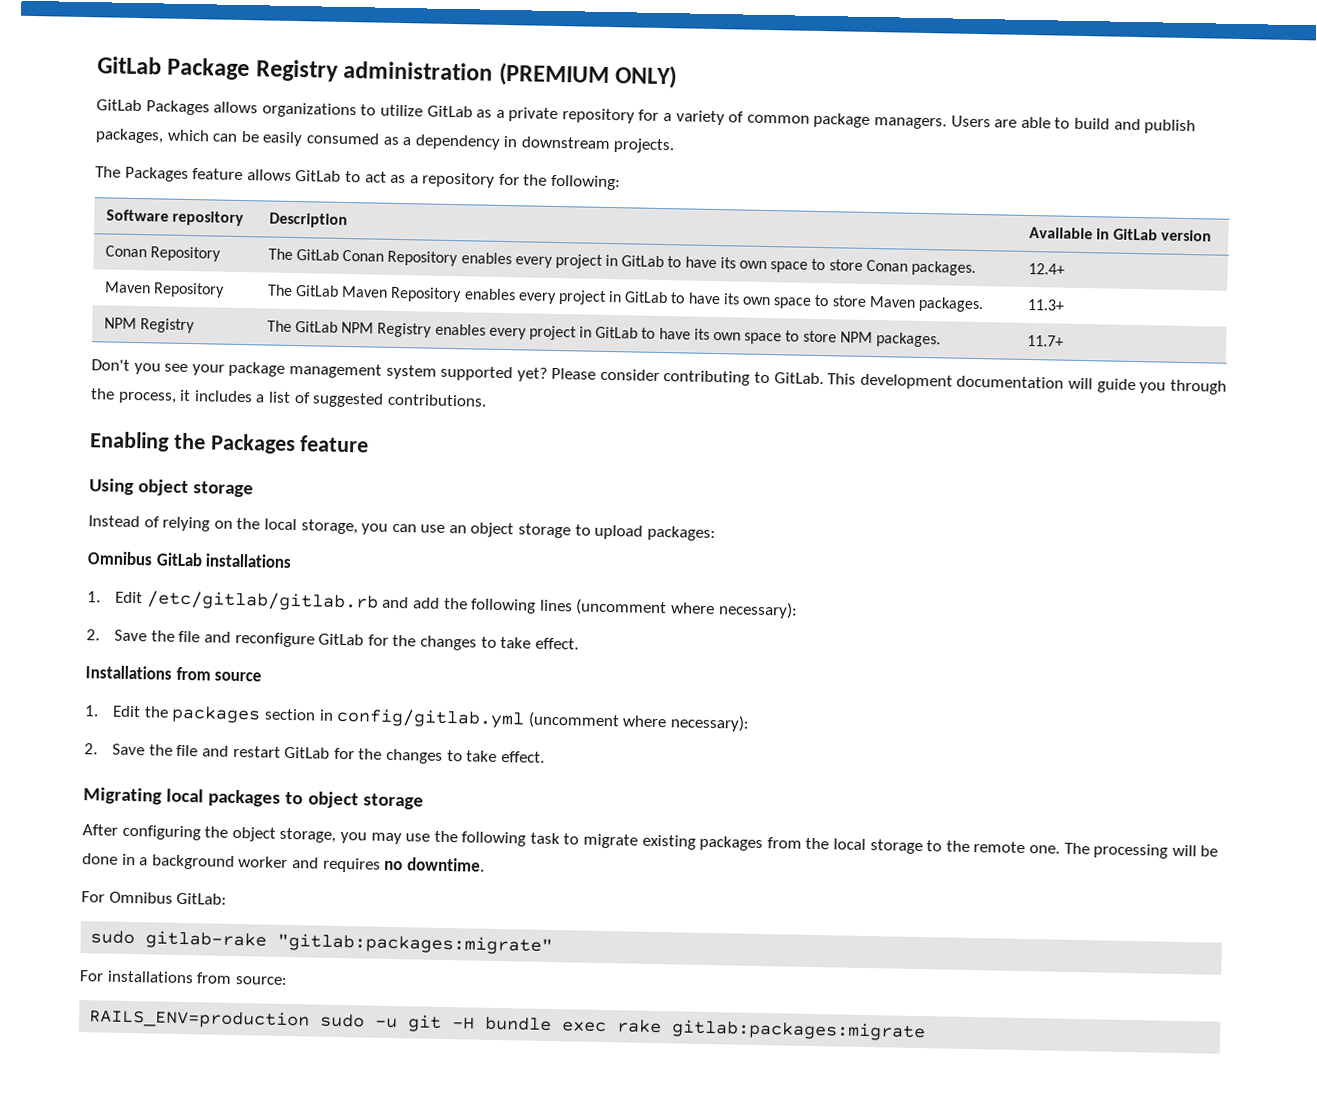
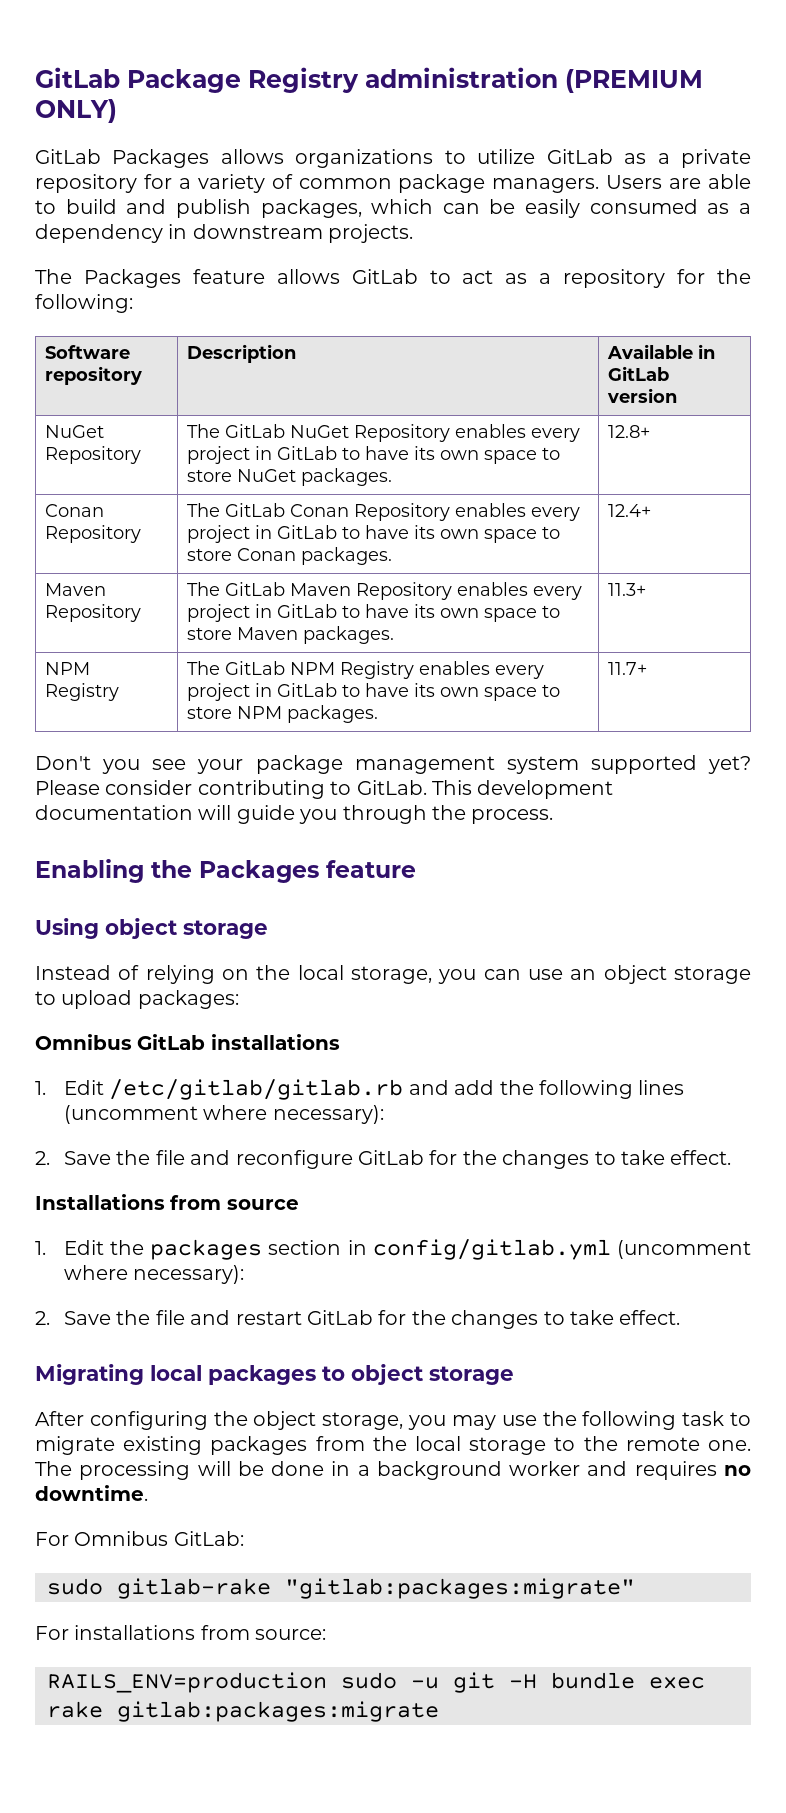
+ NuGet Repository | The GitLab NuGet Repository enables every project in GitLab to have its own space to store NuGet packages. | 12.8+
- This development documentation will guide you through the process, it includes a list of suggested contributions.
+ This development documentation will guide you through the process.

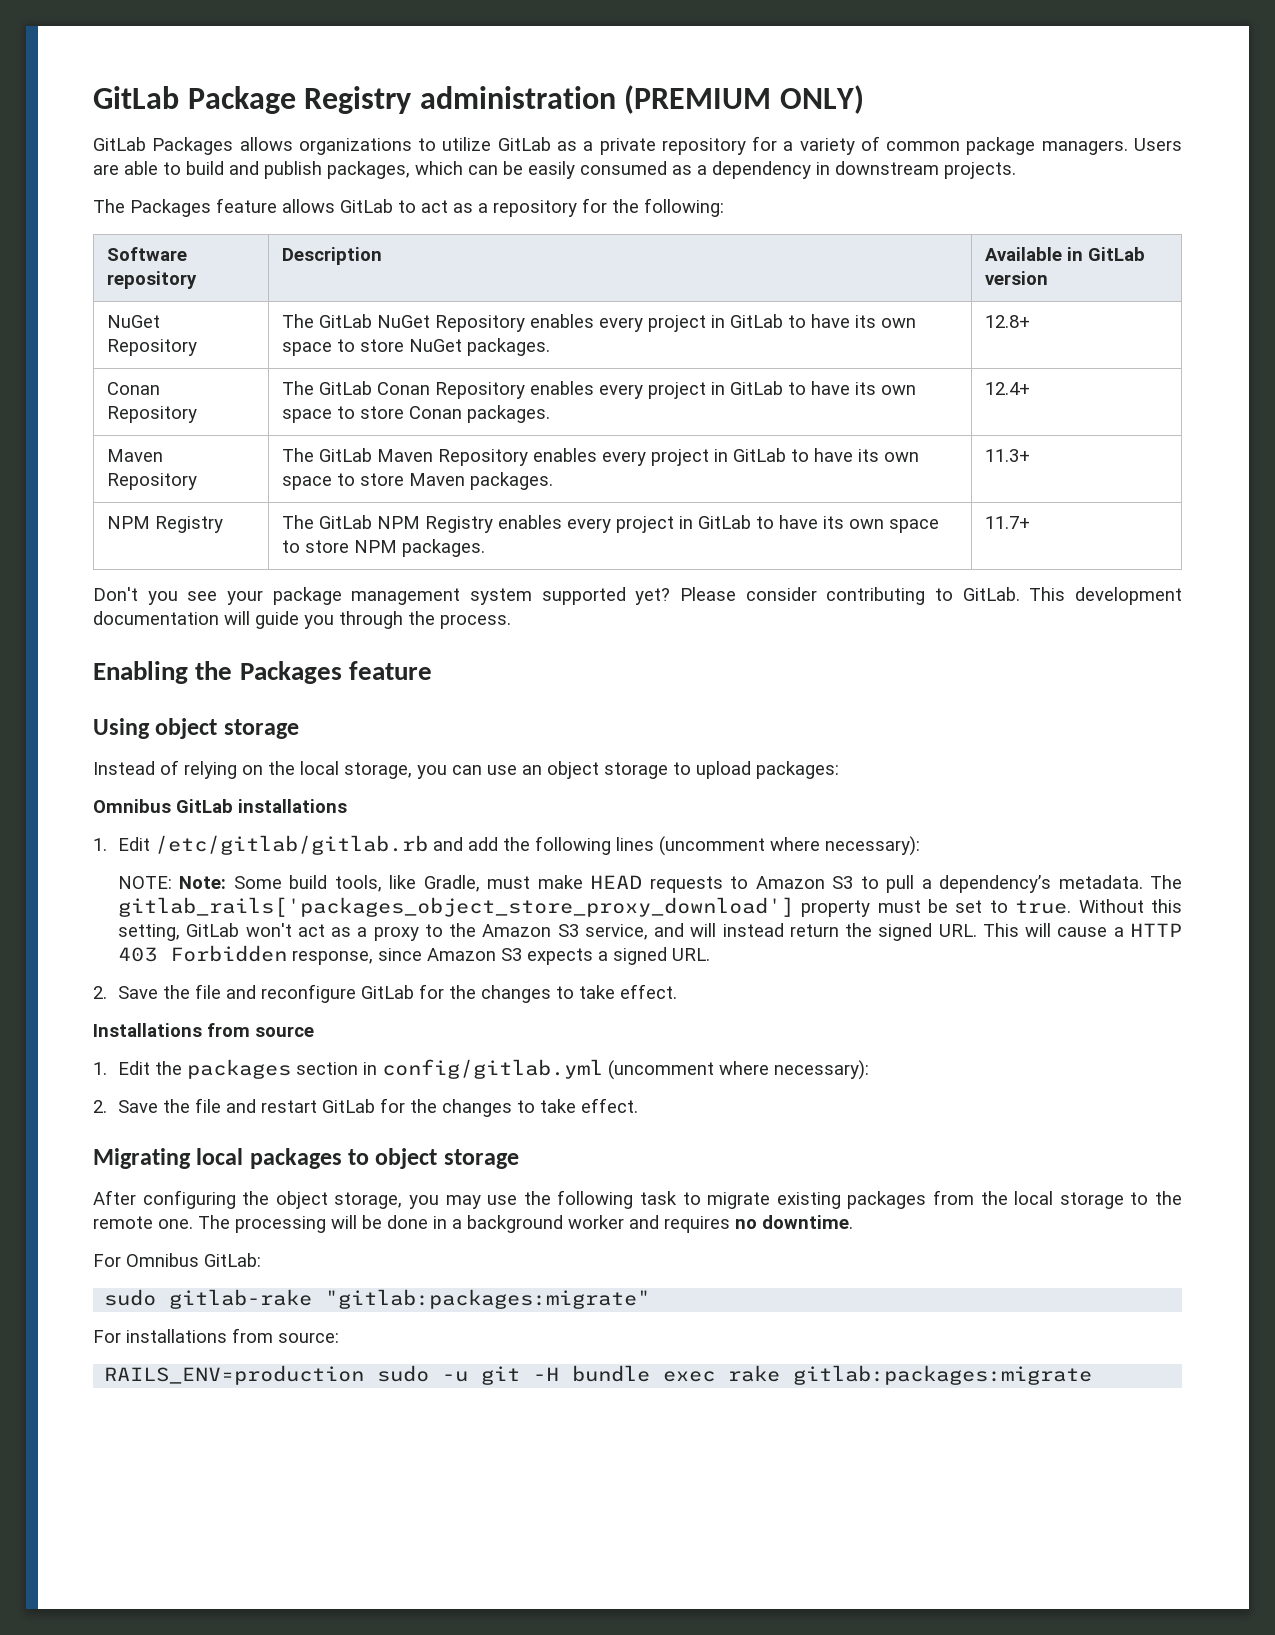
+ NOTE: Note: Some build tools, like Gradle, must make HEAD requests to Amazon S3 to pull a dependency’s metadata. The gitlab_rails['packages_object_store_proxy_download'] property must be set to true. Without this setting, GitLab won't act as a proxy to the Amazon S3 service, and will instead return the signed URL. This will cause a HTTP 403 Forbidden response, since Amazon S3 expects a signed URL.

